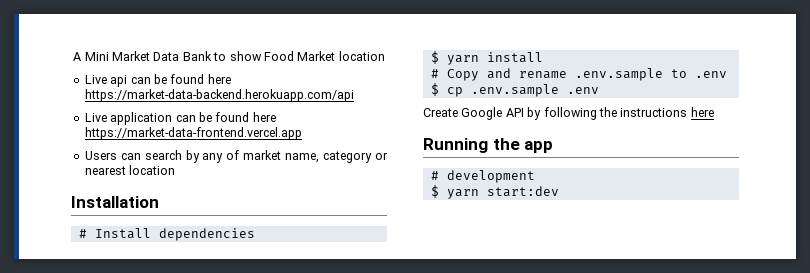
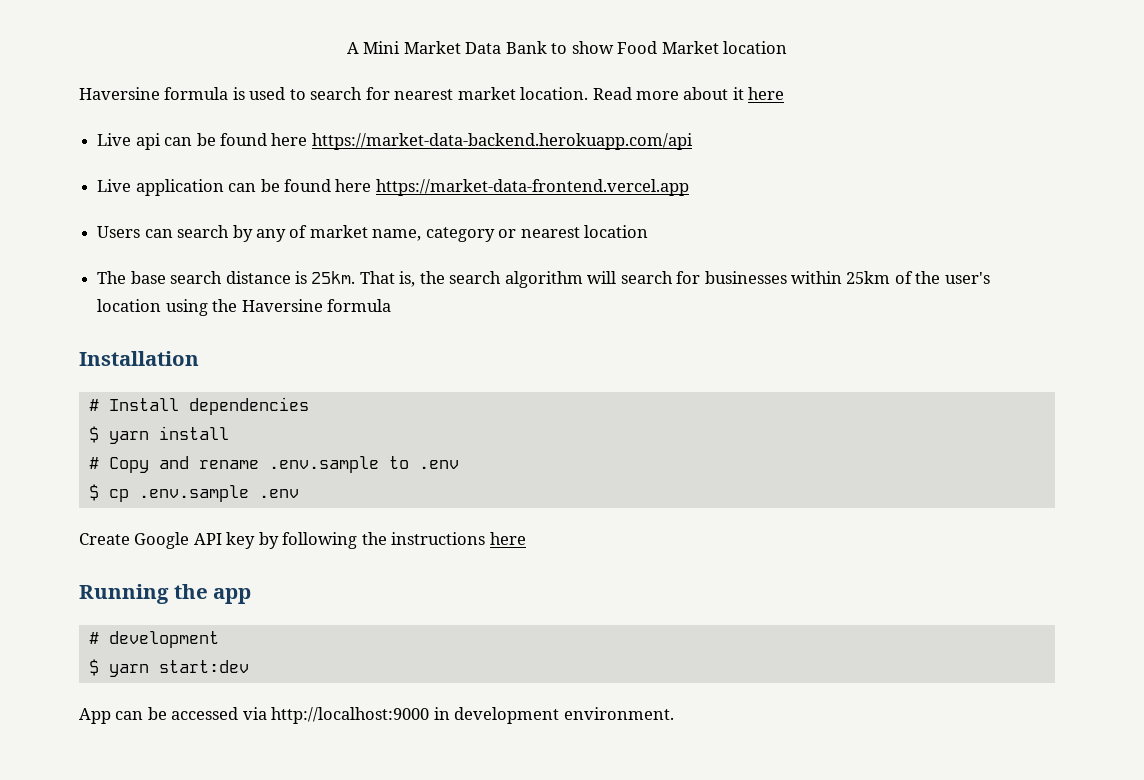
+ Haversine formula is used to search for nearest market location. Read more about it here
+ The base search distance is 25km. That is, the search algorithm will search for businesses within 25km of the user's location using the Haversine formula
- Create Google API by following the instructions here
+ Create Google API key by following the instructions here
+ App can be accessed via http://localhost:9000 in development environment.

